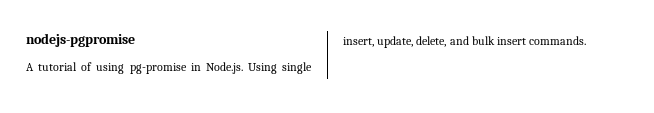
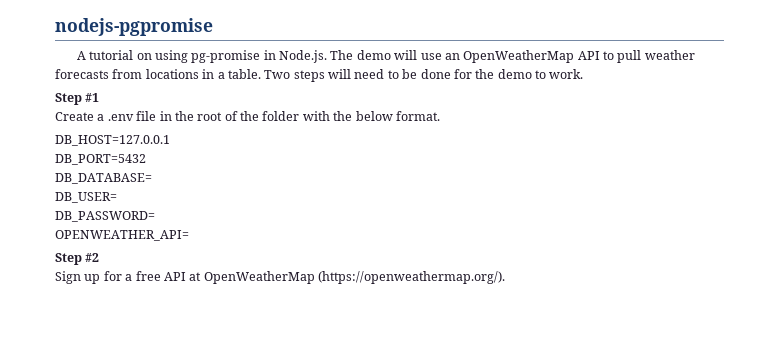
- A tutorial of using pg-promise in Node.js. Using single insert, update, delete, and bulk insert commands.
+ A tutorial on using pg-promise in Node.js. The demo will use an OpenWeatherMap API to pull weather forecasts from locations in a table. Two steps will need to be done for the demo to work.
+ Step #1
+ Create a .env file in the root of the folder with the below format.
+ DB_HOST=127.0.0.1
+ DB_PORT=5432
+ DB_DATABASE=
+ DB_USER=
+ DB_PASSWORD=
+ OPENWEATHER_API=
+ Step #2
+ Sign up for a free API at OpenWeatherMap (https://openweathermap.org/).

